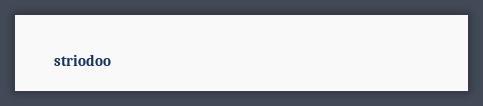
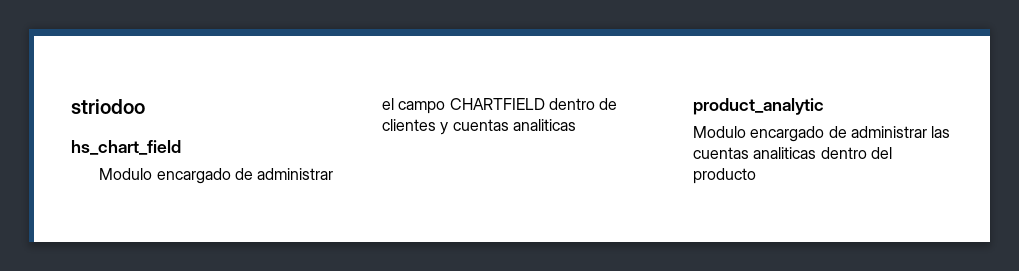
+ hs_chart_field
+ Modulo encargado de administrar el campo CHARTFIELD dentro de clientes y cuentas analiticas
+ product_analytic
+ Modulo encargado de administrar las cuentas analiticas dentro del producto

